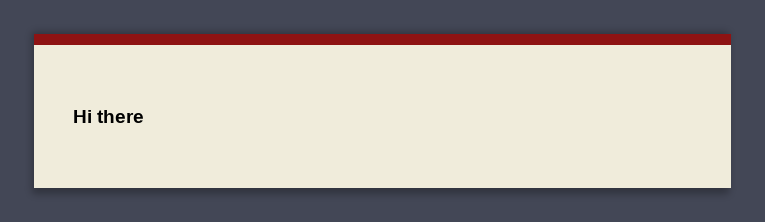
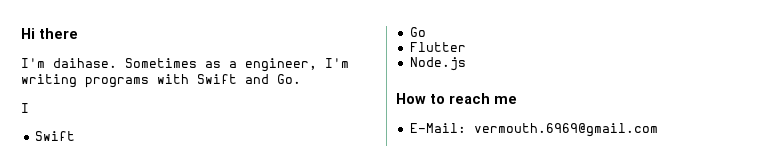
+ I'm daihase. Sometimes as a engineer, I'm writing programs with Swift and Go.
+ I
+ Swift
+ Go
+ Flutter
+ Node.js
+ How to reach me
+ E-Mail: vermouth.6969@gmail.com

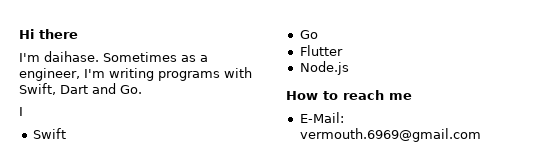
- Sometimes as a engineer, I'm writing programs with Swift and Go.
+ Sometimes as a engineer, I'm writing programs with Swift, Dart and Go.

